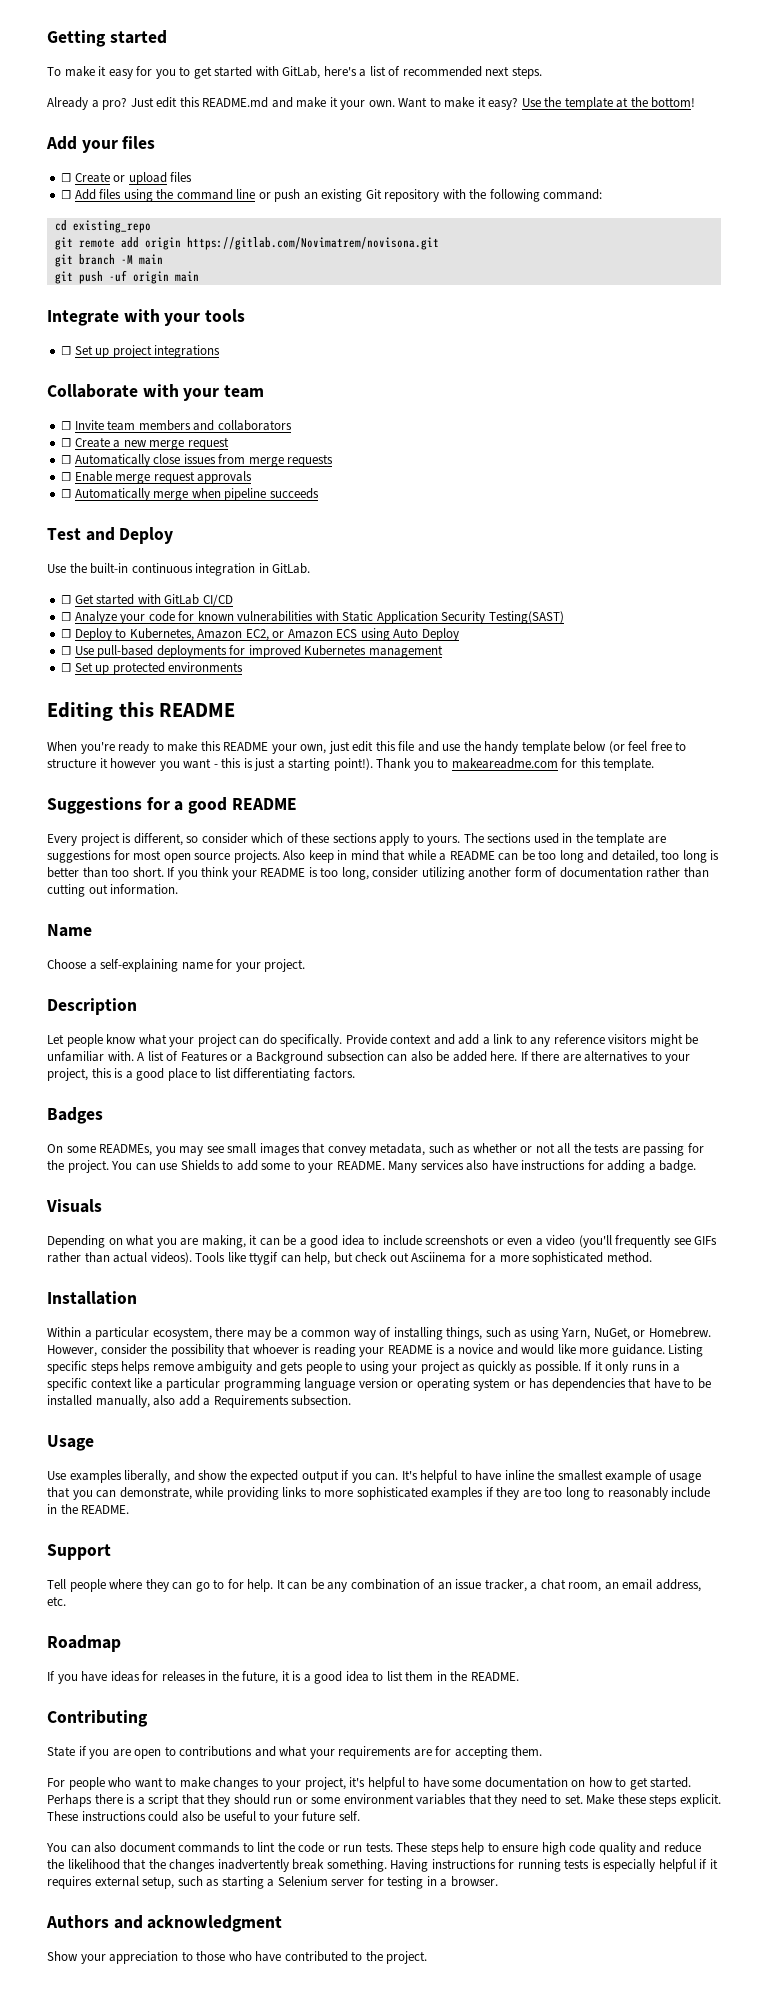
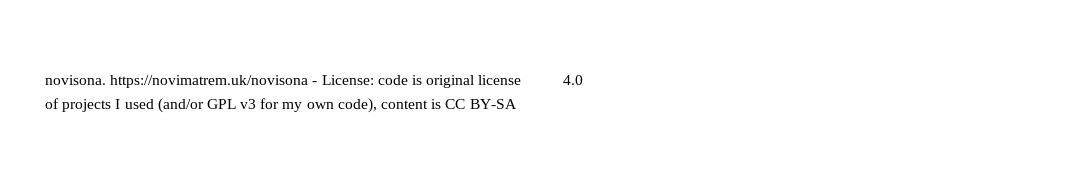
- Getting started
- To make it easy for you to get started with GitLab, here's a list of recommended next steps.
- Already a pro? Just edit this README.md and make it your own. Want to make it easy? Use the template at the bottom!
- Add your files
- ☐ Create or upload files
- ☐ Add files using the command line or push an existing Git repository with the following command:
- cd existing_repo
- git remote add origin https://gitlab.com/Novimatrem/novisona.git
- git branch -M main
- git push -uf origin main
- Integrate with your tools
- ☐ Set up project integrations
- Collaborate with your team
- ☐ Invite team members and collaborators
- ☐ Create a new merge request
- ☐ Automatically close issues from merge requests
- ☐ Enable merge request approvals
- ☐ Automatically merge when pipeline succeeds
- Test and Deploy
- Use the built-in continuous integration in GitLab.
- ☐ Get started with GitLab CI/CD
- ☐ Analyze your code for known vulnerabilities with Static Application Security Testing(SAST)
- ☐ Deploy to Kubernetes, Amazon EC2, or Amazon ECS using Auto Deploy
- ☐ Use pull-based deployments for improved Kubernetes management
- ☐ Set up protected environments
- Editing this README
- When you're ready to make this README your own, just edit this file and use the handy template below (or feel free to structure it however you want - this is just a starting point!). Thank you to makeareadme.com for this template.
- Suggestions for a good README
- Every project is different, so consider which of these sections apply to yours. The sections used in the template are suggestions for most open source projects. Also keep in mind that while a README can be too long and detailed, too long is better than too short. If you think your README is too long, consider utilizing another form of documentation rather than cutting out information.
- Name
- Choose a self-explaining name for your project.
- Description
- Let people know what your project can do specifically. Provide context and add a link to any reference visitors might be unfamiliar with. A list of Features or a Background subsection can also be added here. If there are alternatives to your project, this is a good place to list differentiating factors.
- Badges
- On some READMEs, you may see small images that convey metadata, such as whether or not all the tests are passing for the project. You can use Shields to add some to your README. Many services also have instructions for adding a badge.
- Visuals
- Depending on what you are making, it can be a good idea to include screenshots or even a video (you'll frequently see GIFs rather than actual videos). Tools like ttygif can help, but check out Asciinema for a more sophisticated method.
- Installation
- Within a particular ecosystem, there may be a common way of installing things, such as using Yarn, NuGet, or Homebrew. However, consider the possibility that whoever is reading your README is a novice and would like more guidance. Listing specific steps helps remove ambiguity and gets people to using your project as quickly as possible. If it only runs in a specific context like a particular programming language version or operating system or has dependencies that have to be installed manually, also add a Requirements subsection.
- Usage
- Use examples liberally, and show the expected output if you can. It's helpful to have inline the smallest example of usage that you can demonstrate, while providing links to more sophisticated examples if they are too long to reasonably include in the README.
- Support
- Tell people where they can go to for help. It can be any combination of an issue tracker, a chat room, an email address, etc.
- Roadmap
- If you have ideas for releases in the future, it is a good idea to list them in the README.
- Contributing
- State if you are open to contributions and what your requirements are for accepting them.
- For people who want to make changes to your project, it's helpful to have some documentation on how to get started. Perhaps there is a script that they should run or some environment variables that they need to set. Make these steps explicit. These instructions could also be useful to your future self.
- You can also document commands to lint the code or run tests. These steps help to ensure high code quality and reduce the likelihood that the changes inadvertently break something. Having instructions for running tests is especially helpful if it requires external setup, such as starting a Selenium server for testing in a browser.
- Authors and acknowledgment
- Show your appreciation to those who have contributed to the project.
+ novisona. https://novimatrem.uk/novisona - License: code is original license of projects I used (and/or GPL v3 for my own code), content is CC BY-SA 4.0

